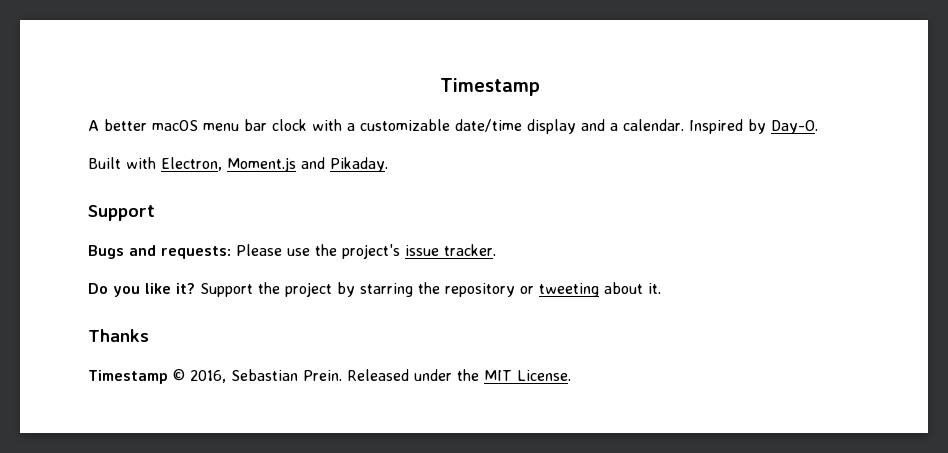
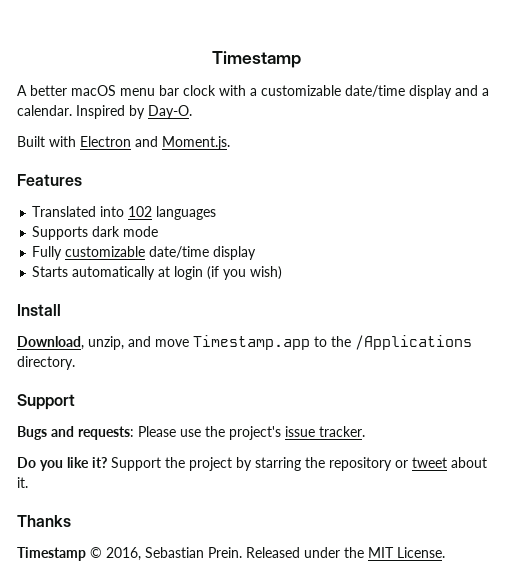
- Built with Electron, Moment.js and Pikaday.
+ Built with Electron and Moment.js.
+ Features
+ Translated into 102 languages
+ Supports dark mode
+ Fully customizable date/time display
+ Starts automatically at login (if you wish)
+ Install
+ Download, unzip, and move Timestamp.app to the /Applications directory.
- Support the project by starring the repository or tweeting about it.
+ Support the project by starring the repository or tweet about it.

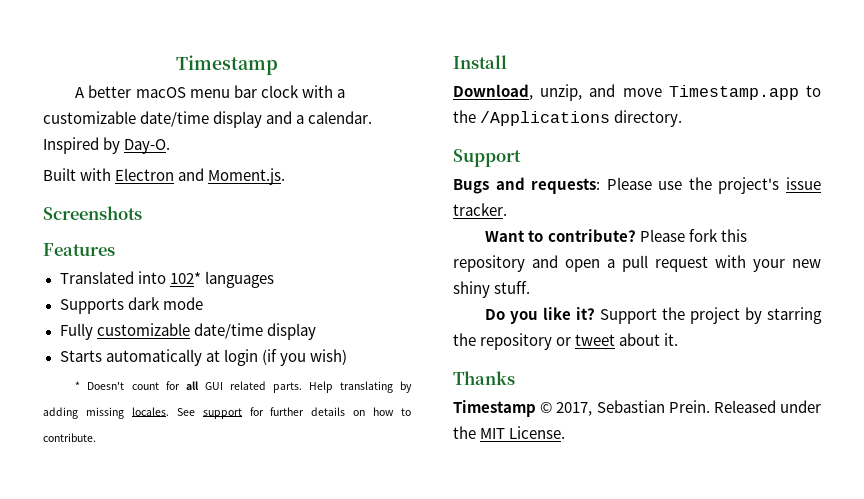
+ Screenshots
- Translated into 102 languages
+ Translated into 102* languages
+ * Doesn't count for all GUI related parts. Help translating by adding missing locales. See support for further details on how to contribute.
+ Want to contribute? Please fork this repository and open a pull request with your new shiny stuff.
- Timestamp © 2016, Sebastian Prein.
+ Timestamp © 2017, Sebastian Prein.

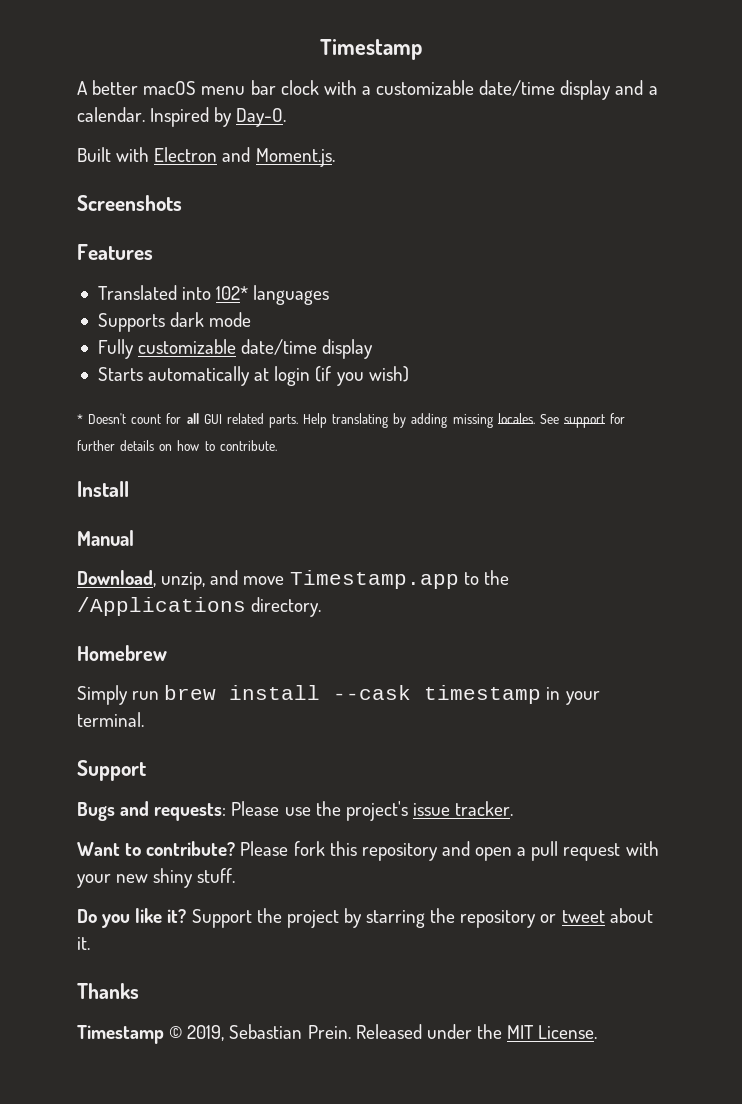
+ Manual
+ Homebrew
+ Simply run brew install --cask timestamp in your terminal.
- Timestamp © 2017, Sebastian Prein.
+ Timestamp © 2019, Sebastian Prein.

